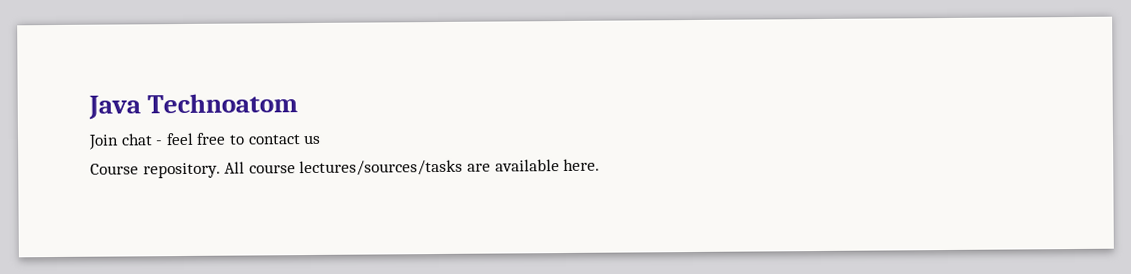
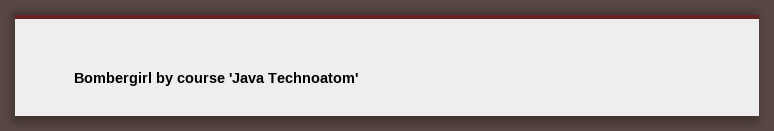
- Java Technoatom
- Join chat - feel free to contact us
- Course repository. All course lectures/sources/tasks are available here.
+ Bombergirl by course 'Java Technoatom'

